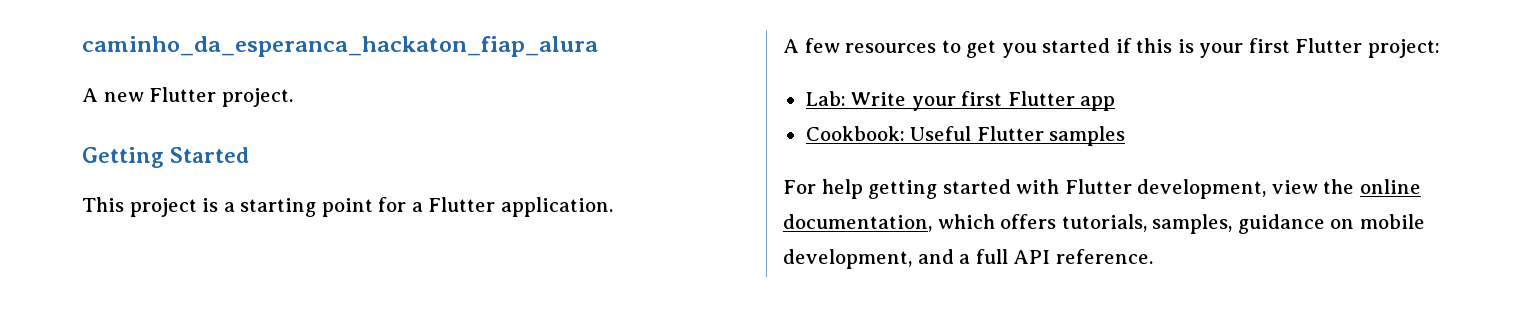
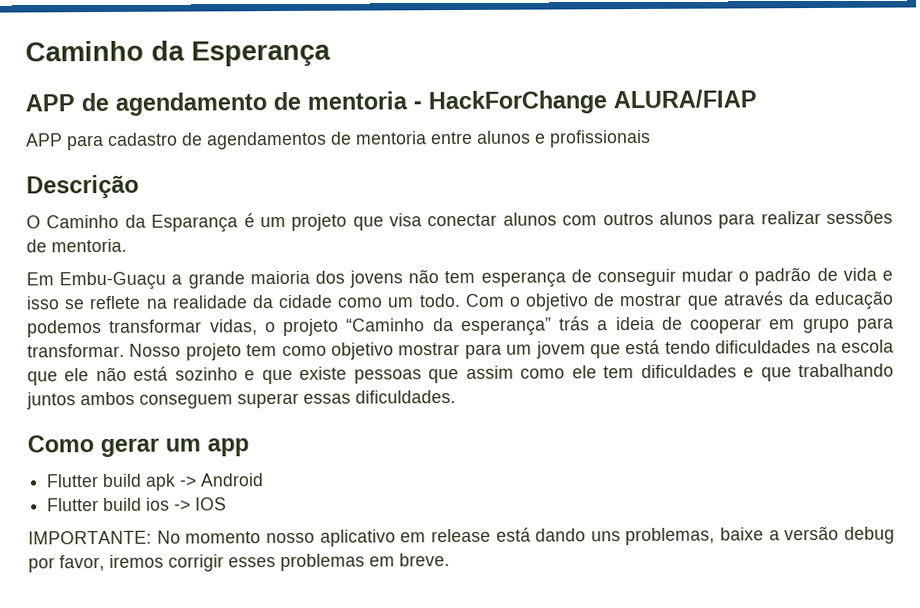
- caminho_da_esperanca_hackaton_fiap_alura
- A new Flutter project.
- Getting Started
- This project is a starting point for a Flutter application.
- A few resources to get you started if this is your first Flutter project:
- Lab: Write your first Flutter app
- Cookbook: Useful Flutter samples
- For help getting started with Flutter development, view the online documentation, which offers tutorials, samples, guidance on mobile development, and a full API reference.
+ Caminho da Esperança
+ APP de agendamento de mentoria - HackForChange ALURA/FIAP
+ APP para cadastro de agendamentos de mentoria entre alunos e profissionais
+ Descrição
+ O Caminho da Esparança é um projeto que visa conectar alunos com outros alunos para realizar sessões de mentoria.
+ Em Embu-Guaçu a grande maioria dos jovens não tem esperança de conseguir mudar o padrão de vida e isso se reflete na realidade da cidade como um todo. Com o objetivo de mostrar que através da educação podemos transformar vidas, o projeto “Caminho da esperança” trás a ideia de cooperar em grupo para transformar. Nosso projeto tem como objetivo mostrar para um jovem que está tendo dificuldades na escola que ele não está sozinho e que existe pessoas que assim como ele tem dificuldades e que trabalhando juntos ambos conseguem superar essas dificuldades.
+ Como gerar um app
+ Flutter build apk -> Android
+ Flutter build ios -> IOS
+ IMPORTANTE: No momento nosso aplicativo em release está dando uns problemas, baixe a versão debug por favor, iremos corrigir esses problemas em breve.

